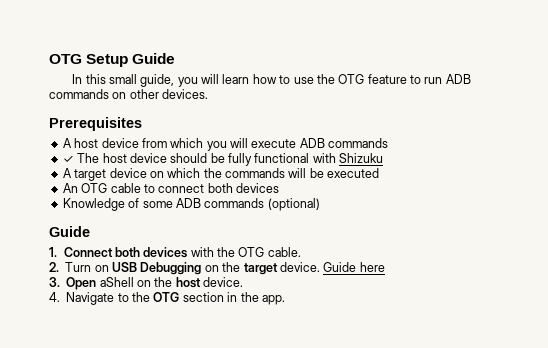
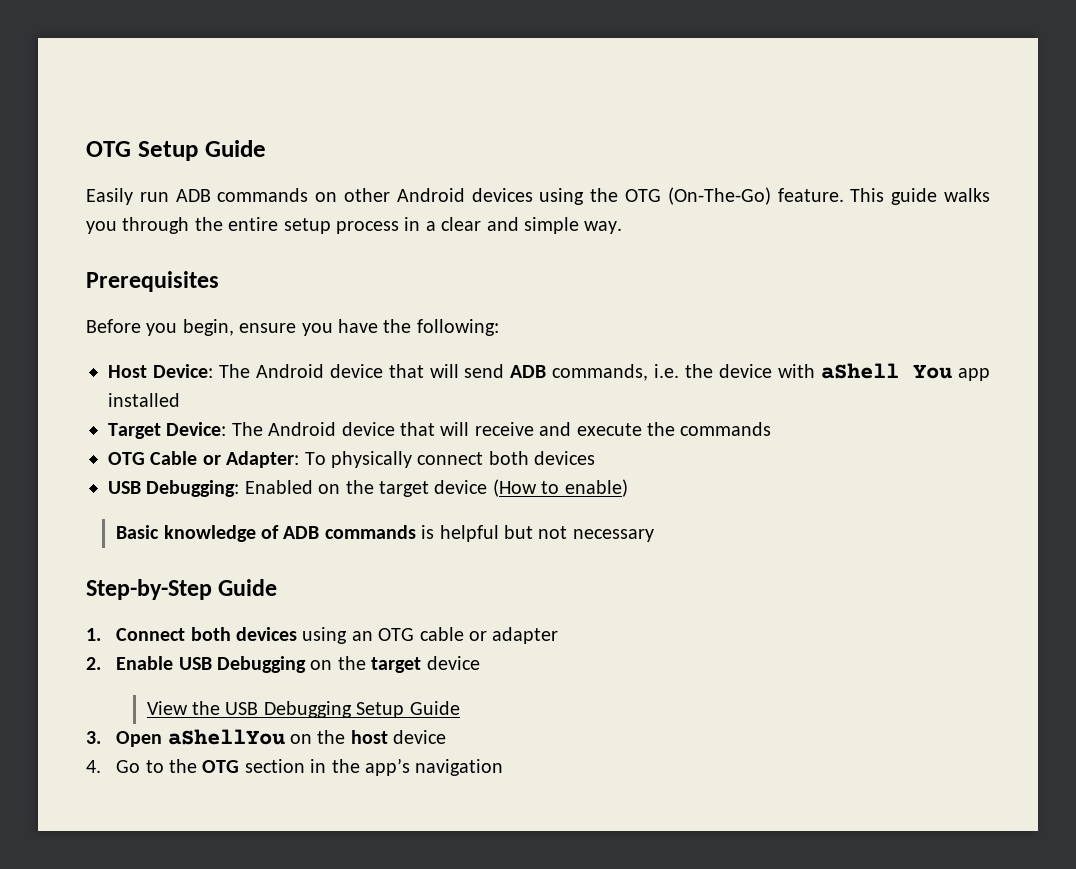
- In this small guide, you will learn how to use the OTG feature to run ADB commands on other devices.
+ Easily run ADB commands on other Android devices using the OTG (On-The-Go) feature. This guide walks you through the entire setup process in a clear and simple way.
  Prerequisites
- A host device from which you will execute ADB commands
- ✓ The host device should be fully functional with Shizuku
- A target device on which the commands will be executed
- An OTG cable to connect both devices
- Knowledge of some ADB commands (optional)
- Guide
+ Before you begin, ensure you have the following:
+ Host Device: The Android device that will send ADB commands, i.e. the device with aShell You app installed
+ Target Device: The Android device that will receive and execute the commands
+ OTG Cable or Adapter: To physically connect both devices
+ USB Debugging: Enabled on the target device (How to enable)
+ Basic knowledge of ADB commands is helpful but not necessary
+ Step-by-Step Guide
- 1. Connect both devices with the OTG cable.
+ 1. Connect both devices using an OTG cable or adapter
- 2. Turn on USB Debugging on the target device. Guide here
+ 2. Enable USB Debugging on the target device
+ View the USB Debugging Setup Guide
- 3. Open aShell on the host device.
+ 3. Open aShellYou on the host device
- 4. Navigate to the OTG section in the app.
+ 4. Go to the OTG section in the app’s navigation

